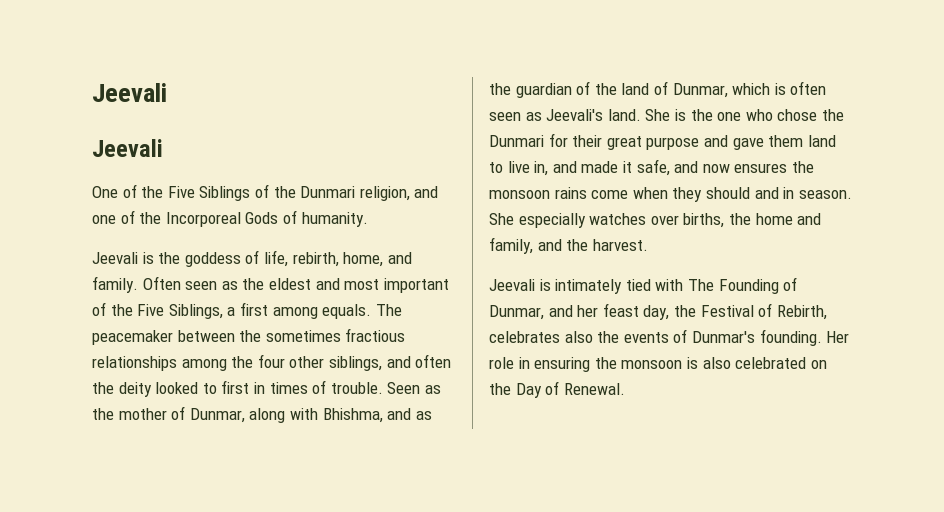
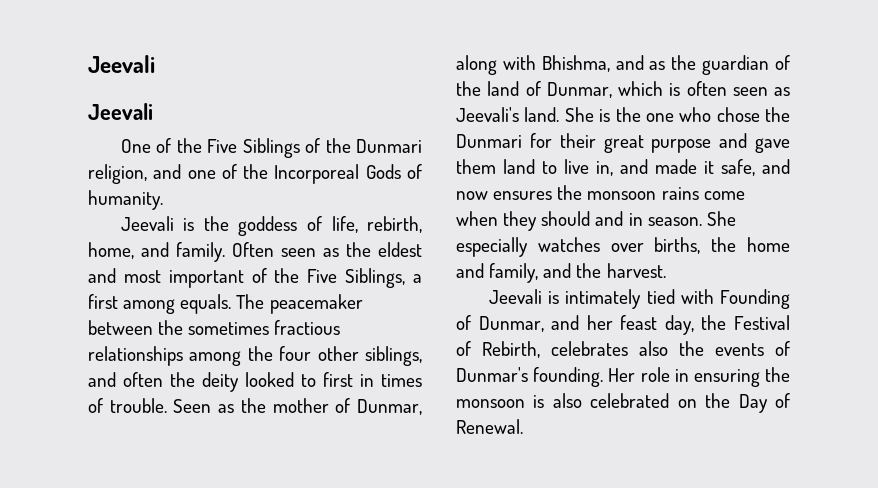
- Jeevali is intimately tied with The Founding of Dunmar, and her feast day, the Festival of Rebirth, celebrates also the events of Dunmar's founding.
+ Jeevali is intimately tied with Founding of Dunmar, and her feast day, the Festival of Rebirth, celebrates also the events of Dunmar's founding.

